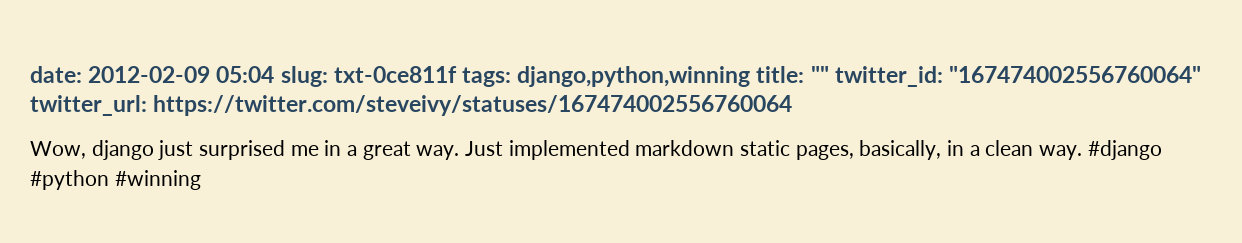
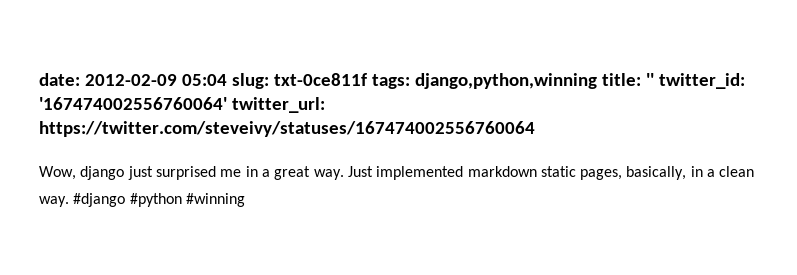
- date: 2012-02-09 05:04 slug: txt-0ce811f tags: django,python,winning title: "" twitter_id: "167474002556760064" twitter_url: https://twitter.com/steveivy/statuses/167474002556760064
+ date: 2012-02-09 05:04 slug: txt-0ce811f tags: django,python,winning title: '' twitter_id: '167474002556760064' twitter_url: https://twitter.com/steveivy/statuses/167474002556760064

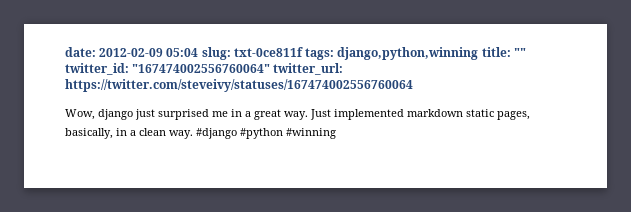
- date: 2012-02-09 05:04 slug: txt-0ce811f tags: django,python,winning title: '' twitter_id: '167474002556760064' twitter_url: https://twitter.com/steveivy/statuses/167474002556760064
+ date: 2012-02-09 05:04 slug: txt-0ce811f tags: django,python,winning title: "" twitter_id: "167474002556760064" twitter_url: https://twitter.com/steveivy/statuses/167474002556760064

